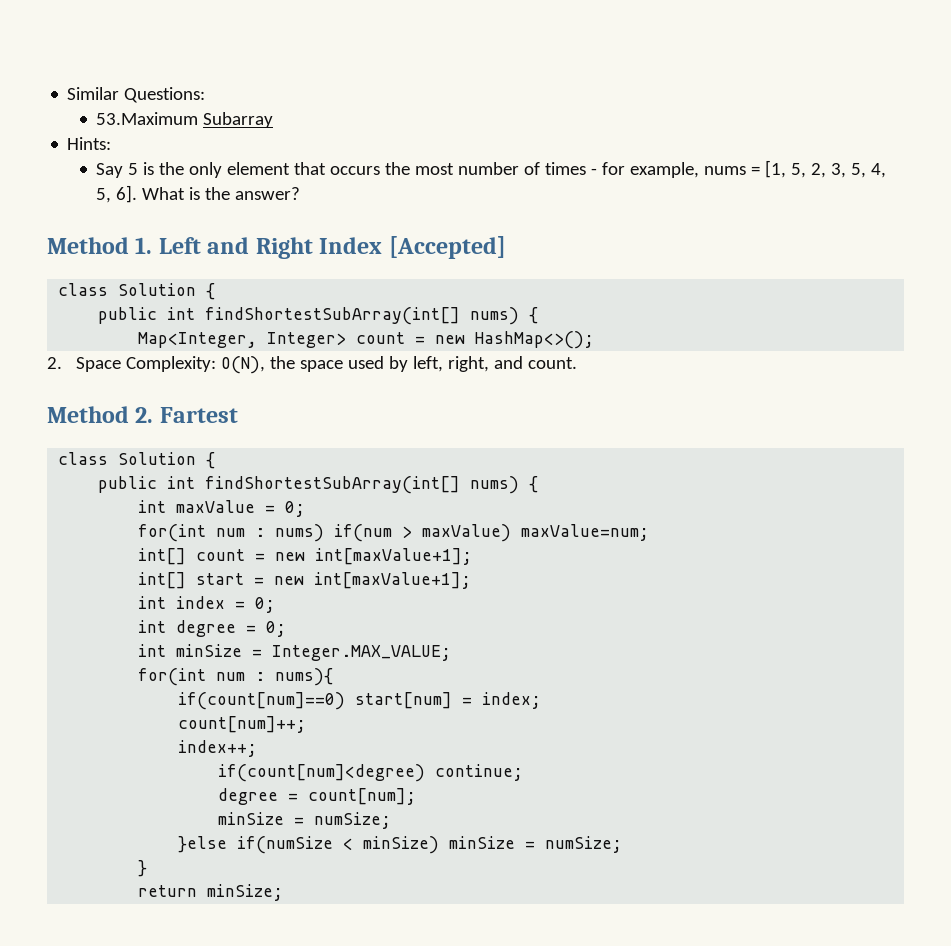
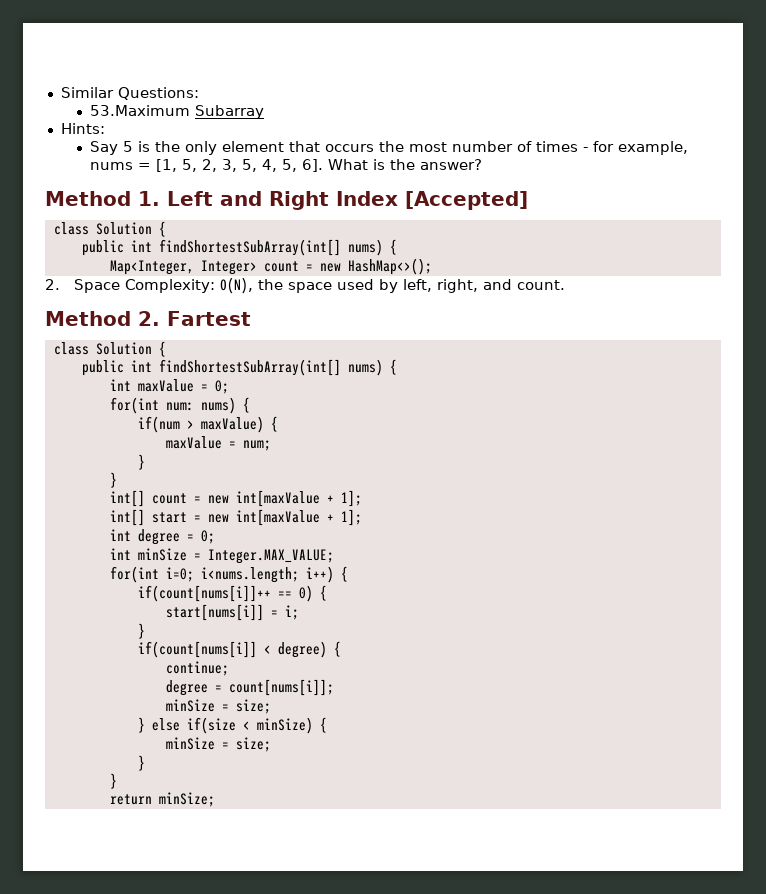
- for(int num : nums) if(num > maxValue) maxValue=num;
+ for(int num: nums) {
+ if(num > maxValue) {
+ maxValue = num;
+ }
+ }
- int[] count = new int[maxValue+1];
+ int[] count = new int[maxValue + 1];
- int[] start = new int[maxValue+1];
- int index = 0;
+ int[] start = new int[maxValue + 1];
- for(int num : nums){
- if(count[num]==0) start[num] = index;
- count[num]++;
- index++;
- if(count[num]<degree) continue;
+ for(int i=0; i<nums.length; i++) {
+ if(count[nums[i]]++ == 0) {
+ start[nums[i]] = i;
+ }
+ if(count[nums[i]] < degree) {
+ continue;
- degree = count[num];
- minSize = numSize;
- }else if(numSize < minSize) minSize = numSize;
+ degree = count[nums[i]];
+ minSize = size;
+ } else if(size < minSize) {
+ minSize = size;
+ }

